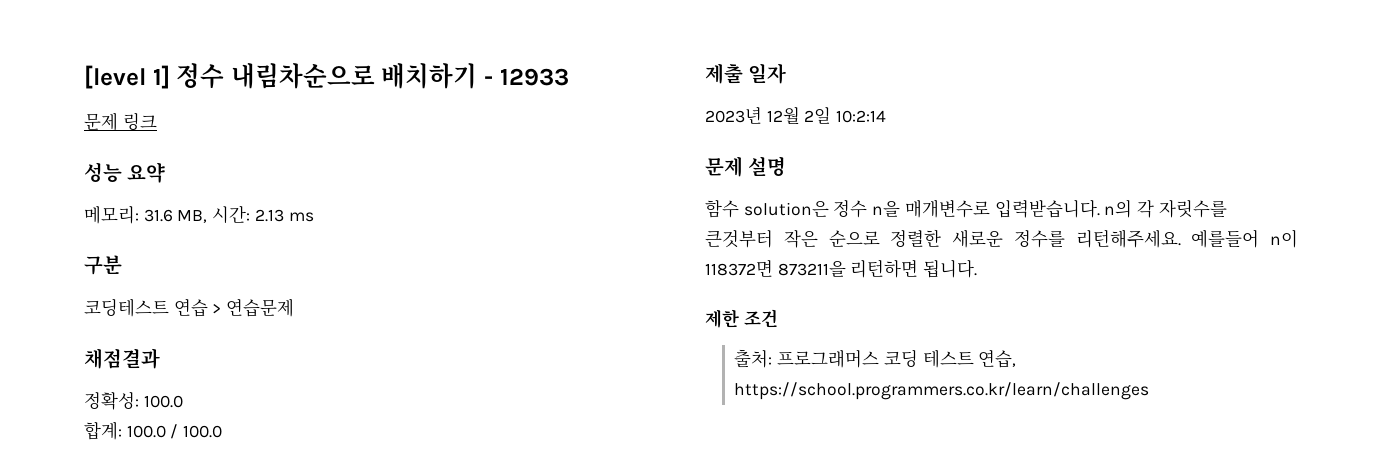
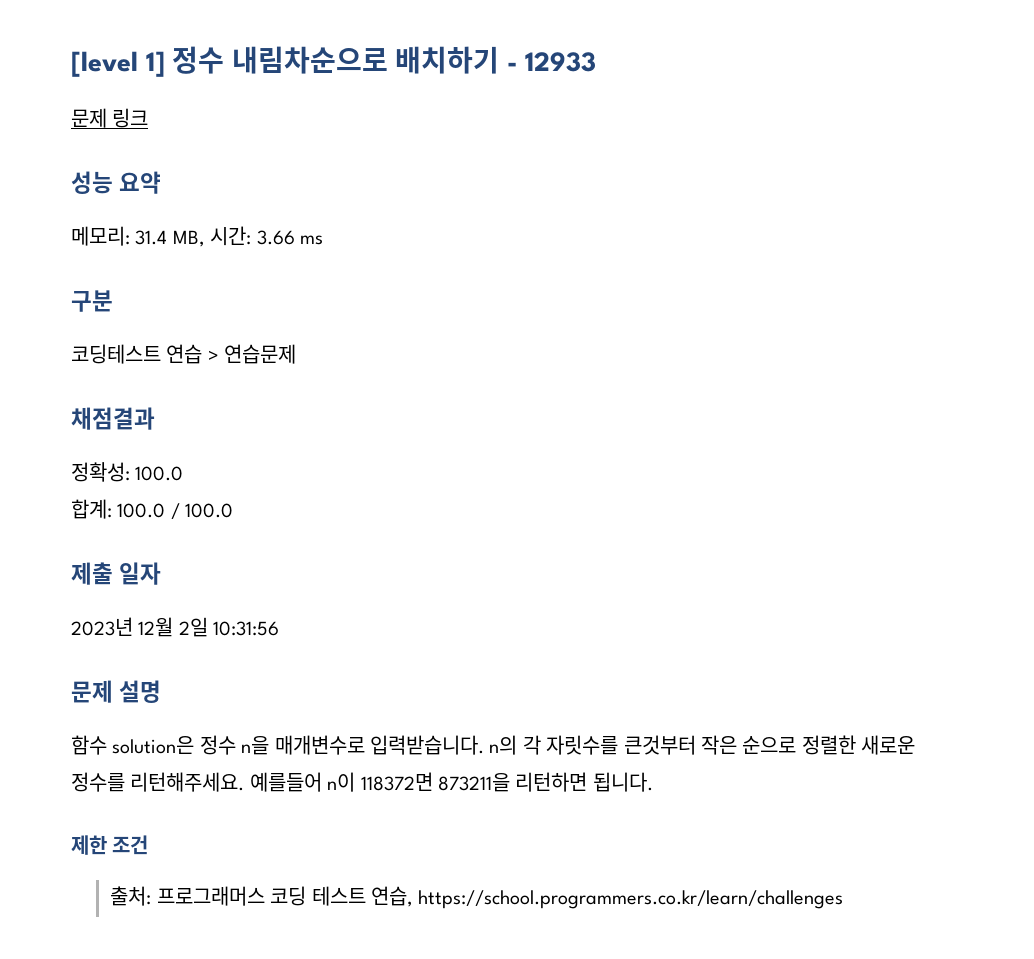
- 메모리: 31.6 MB, 시간: 2.13 ms
+ 메모리: 31.4 MB, 시간: 3.66 ms
- 2023년 12월 2일 10:2:14
+ 2023년 12월 2일 10:31:56

